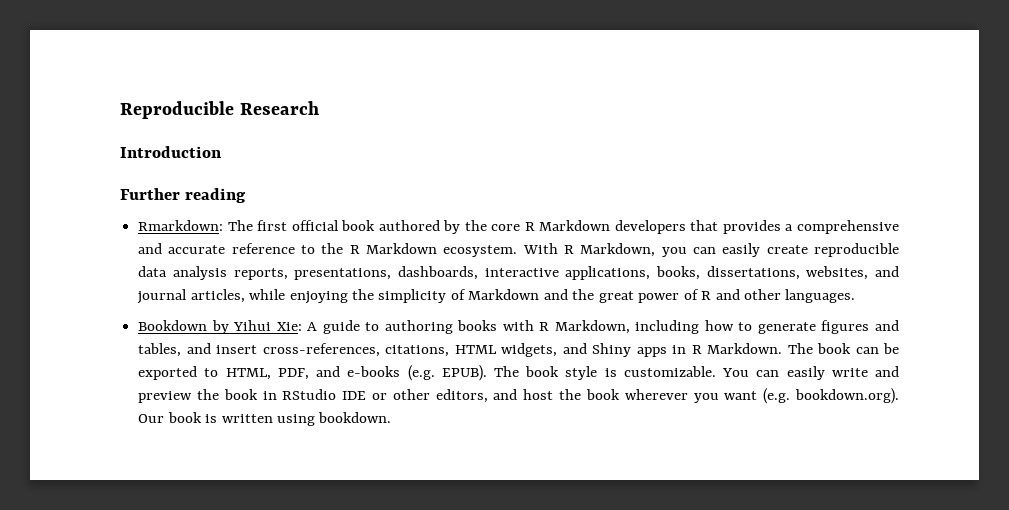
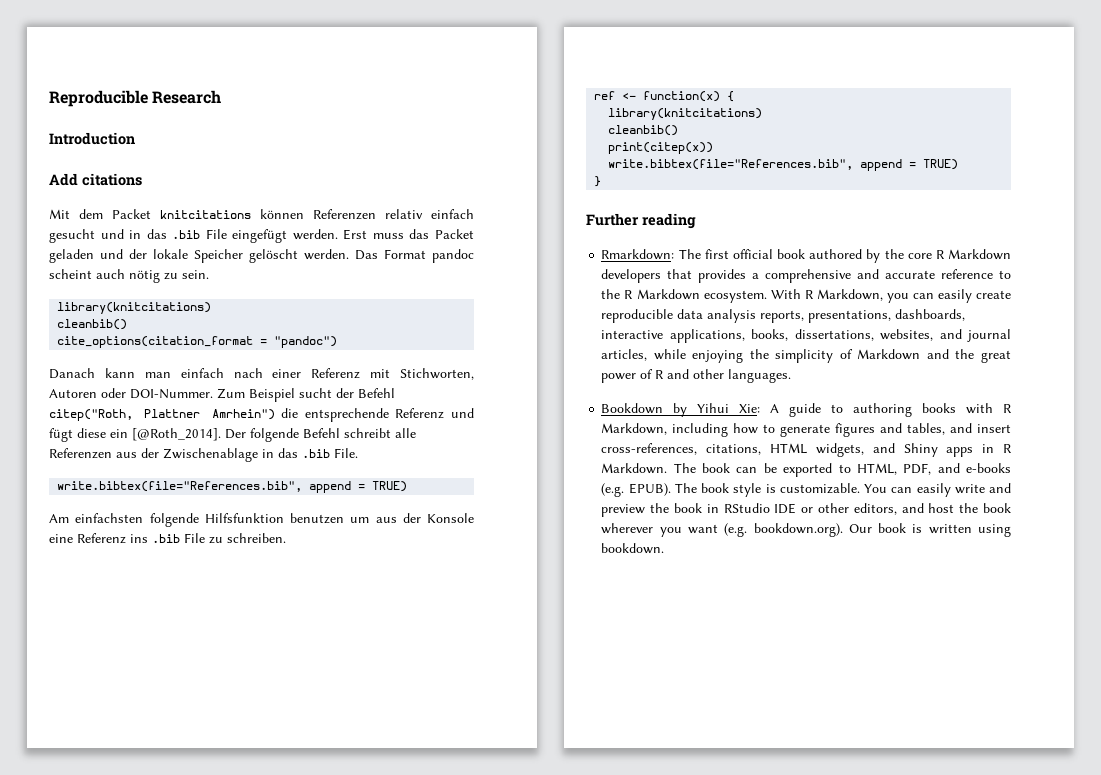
+ Add citations
+ Mit dem Packet knitcitations können Referenzen relativ einfach gesucht und in das .bib File eingefügt werden. Erst muss das Packet geladen und der lokale Speicher gelöscht werden. Das Format pandoc scheint auch nötig zu sein.
+ library(knitcitations)
+ cleanbib()
+ cite_options(citation_format = "pandoc")
+ Danach kann man einfach nach einer Referenz mit Stichworten, Autoren oder DOI-Nummer. Zum Beispiel sucht der Befehl citep("Roth, Plattner Amrhein") die entsprechende Referenz und fügt diese ein [@Roth_2014]. Der folgende Befehl schreibt alle Referenzen aus der Zwischenablage in das .bib File.
+ write.bibtex(file="References.bib", append = TRUE)
+ Am einfachsten folgende Hilfsfunktion benutzen um aus der Konsole eine Referenz ins .bib File zu schreiben.
+ ref <- function(x) {
+ library(knitcitations)
+ cleanbib()
+ print(citep(x))
+ write.bibtex(file="References.bib", append = TRUE)
+ }

